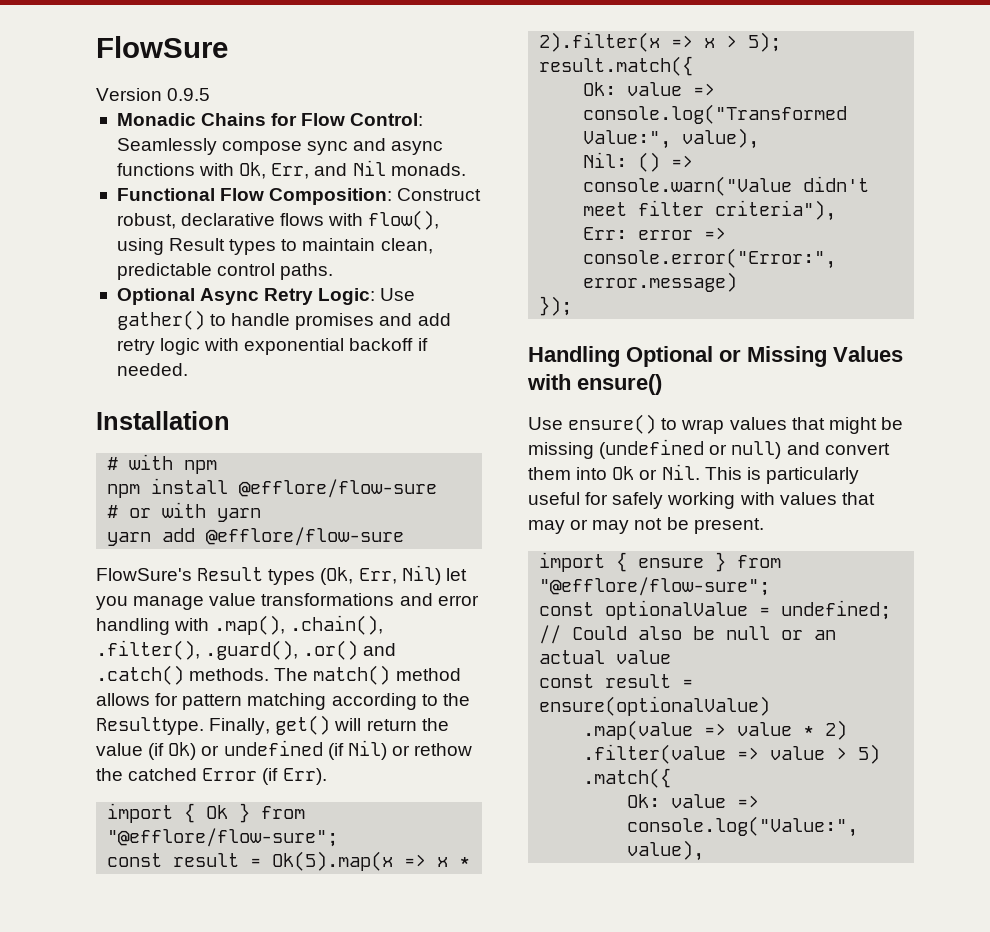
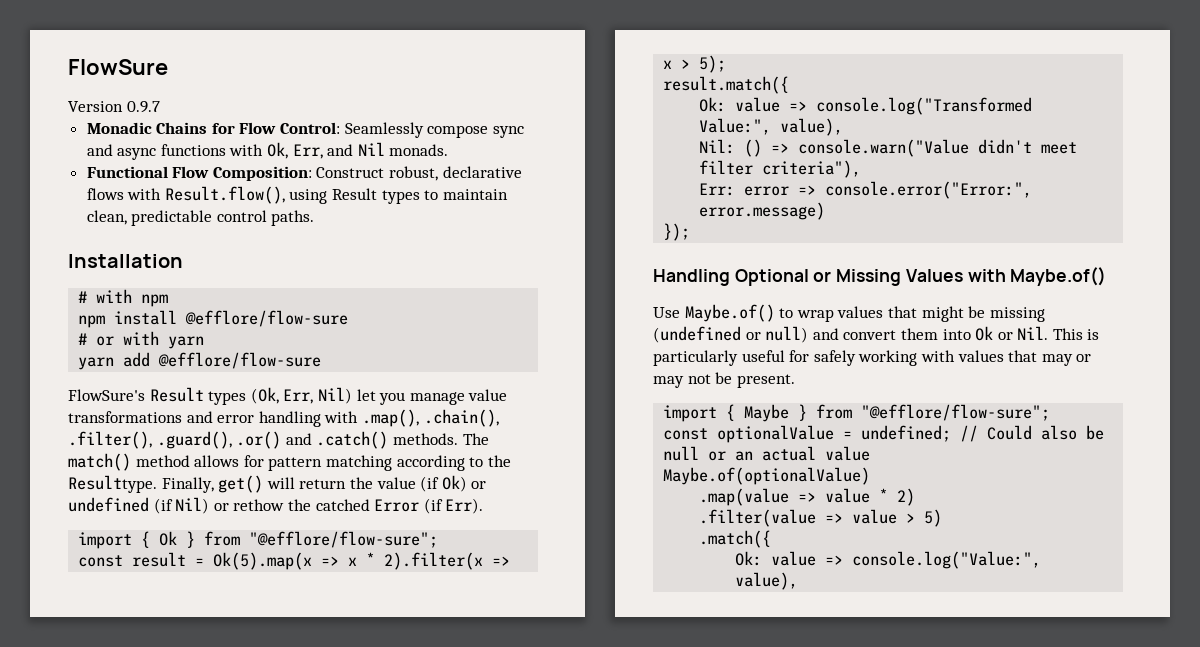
- Version 0.9.5
+ Version 0.9.7
- Functional Flow Composition: Construct robust, declarative flows with flow(), using Result types to maintain clean, predictable control paths.
+ Functional Flow Composition: Construct robust, declarative flows with Result.flow(), using Result types to maintain clean, predictable control paths.
- Optional Async Retry Logic: Use gather() to handle promises and add retry logic with exponential backoff if needed.
- Handling Optional or Missing Values with ensure()
- Use ensure() to wrap values that might be missing (undefined or null) and convert them into Ok or Nil. This is particularly useful for safely working with values that may or may not be present.
+ Handling Optional or Missing Values with Maybe.of()
+ Use Maybe.of() to wrap values that might be missing (undefined or null) and convert them into Ok or Nil. This is particularly useful for safely working with values that may or may not be present.
- import { ensure } from "@efflore/flow-sure";
+ import { Maybe } from "@efflore/flow-sure";
- const result = ensure(optionalValue)
+ Maybe.of(optionalValue)

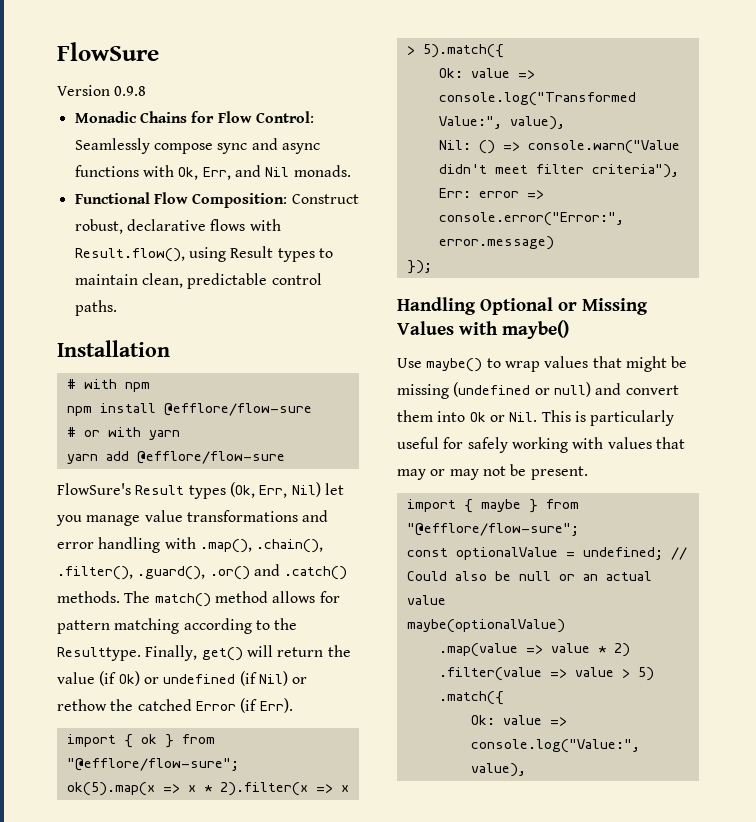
- Version 0.9.7
+ Version 0.9.8
- import { Ok } from "@efflore/flow-sure";
- const result = Ok(5).map(x => x * 2).filter(x => x > 5);
- result.match({
+ import { ok } from "@efflore/flow-sure";
+ ok(5).map(x => x * 2).filter(x => x > 5).match({
- Handling Optional or Missing Values with Maybe.of()
+ Handling Optional or Missing Values with maybe()
- Use Maybe.of() to wrap values that might be missing (undefined or null) and convert them into Ok or Nil. This is particularly useful for safely working with values that may or may not be present.
+ Use maybe() to wrap values that might be missing (undefined or null) and convert them into Ok or Nil. This is particularly useful for safely working with values that may or may not be present.
- import { Maybe } from "@efflore/flow-sure";
+ import { maybe } from "@efflore/flow-sure";
- Maybe.of(optionalValue)
+ maybe(optionalValue)

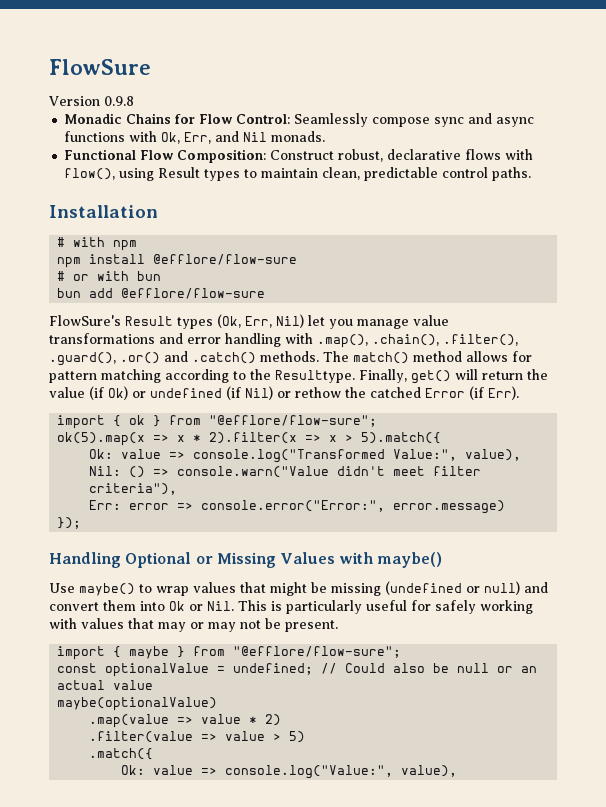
- Functional Flow Composition: Construct robust, declarative flows with Result.flow(), using Result types to maintain clean, predictable control paths.
+ Functional Flow Composition: Construct robust, declarative flows with flow(), using Result types to maintain clean, predictable control paths.
- # or with yarn
- yarn add @efflore/flow-sure
+ # or with bun
+ bun add @efflore/flow-sure

